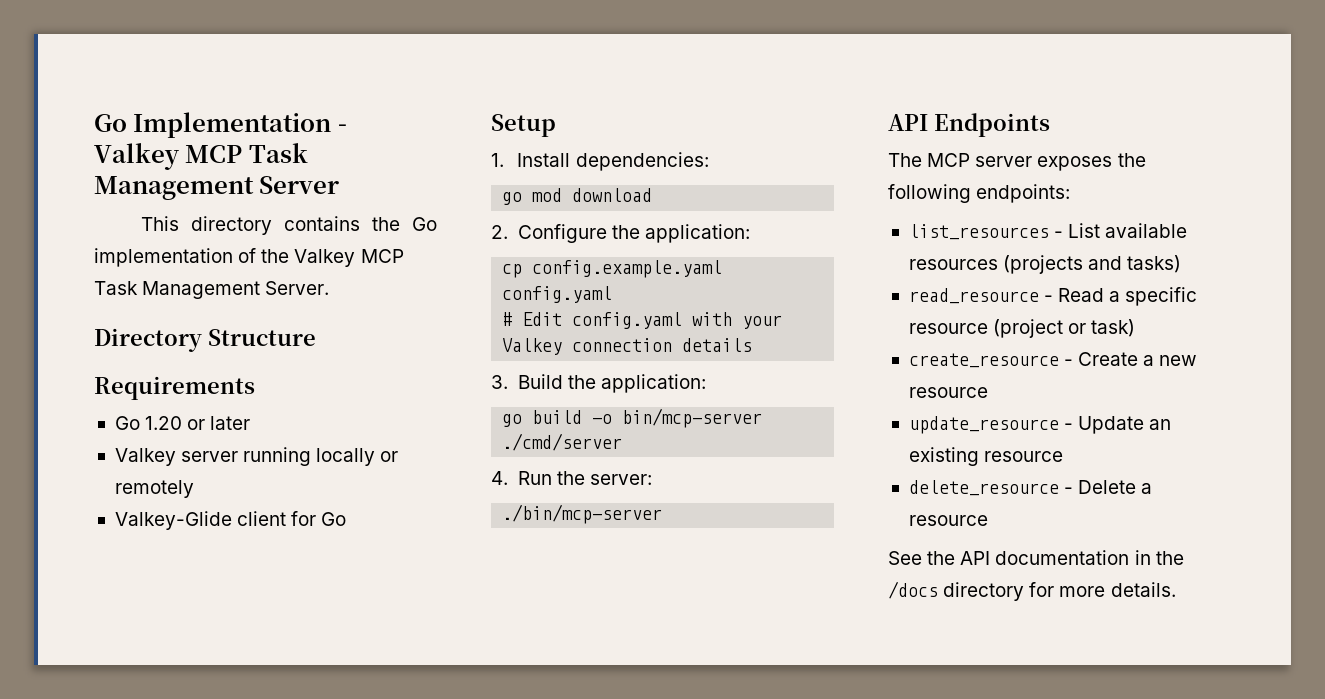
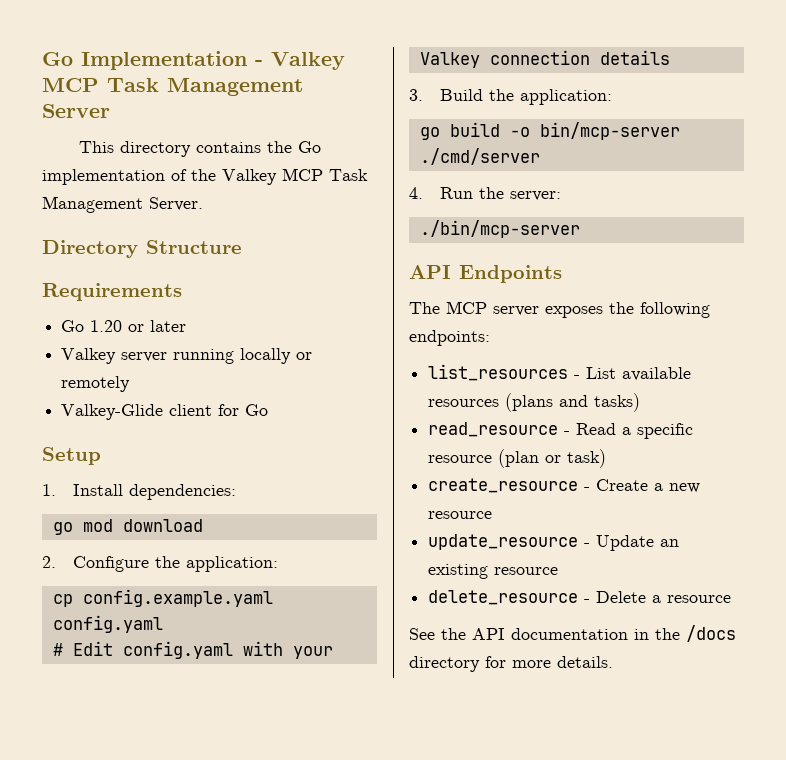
- list_resources - List available resources (projects and tasks)
+ list_resources - List available resources (plans and tasks)
- read_resource - Read a specific resource (project or task)
+ read_resource - Read a specific resource (plan or task)

